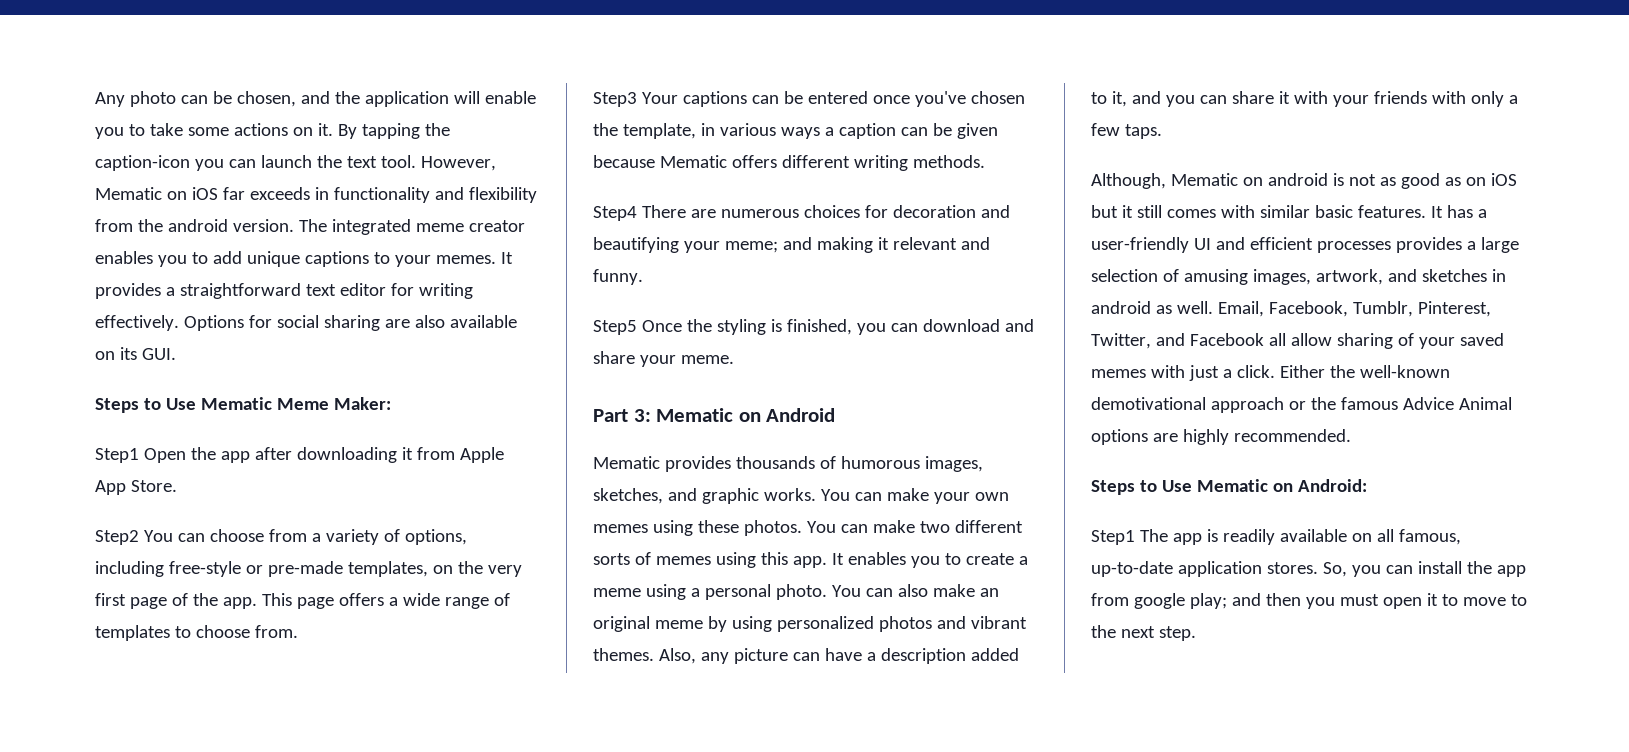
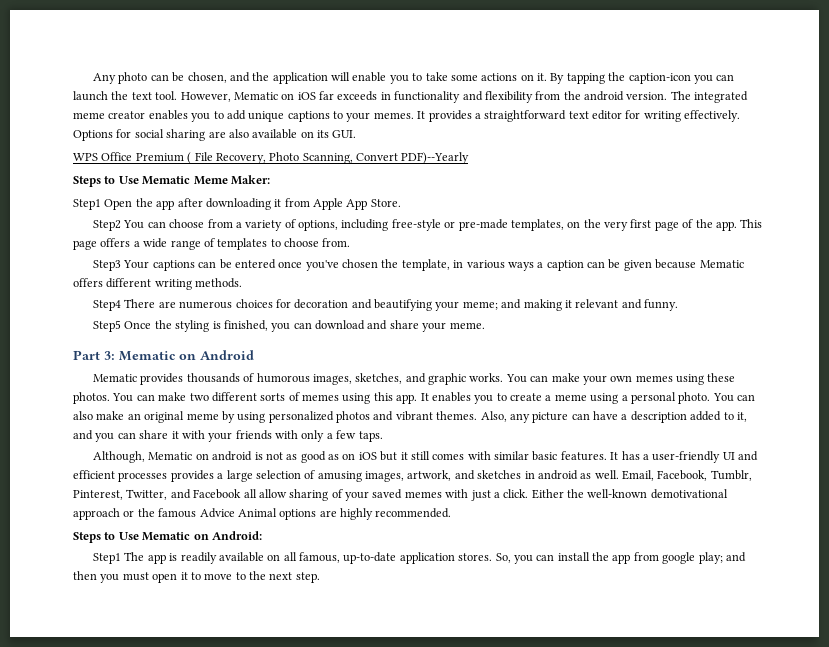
+ WPS Office Premium ( File Recovery, Photo Scanning, Convert PDF)--Yearly

